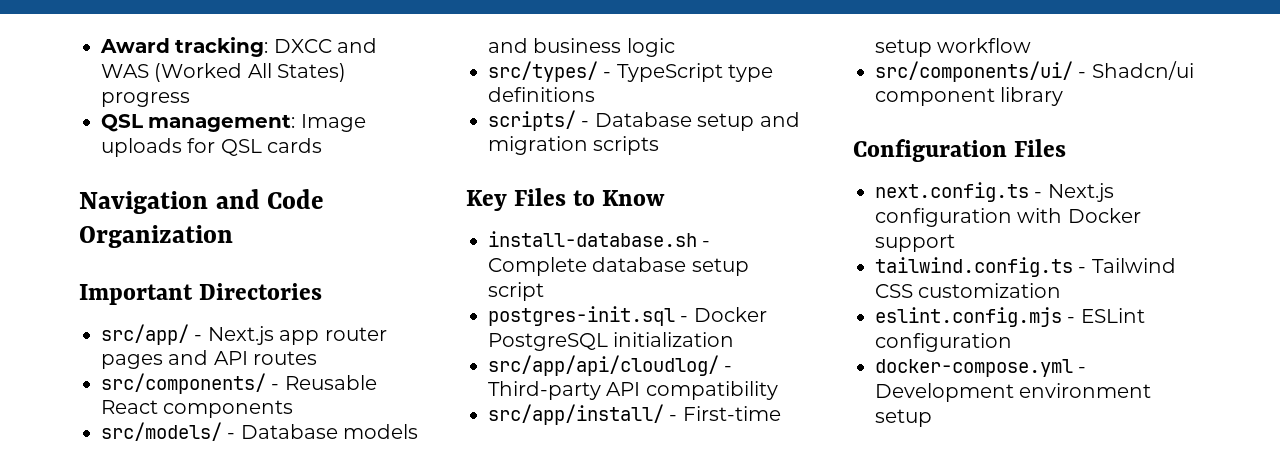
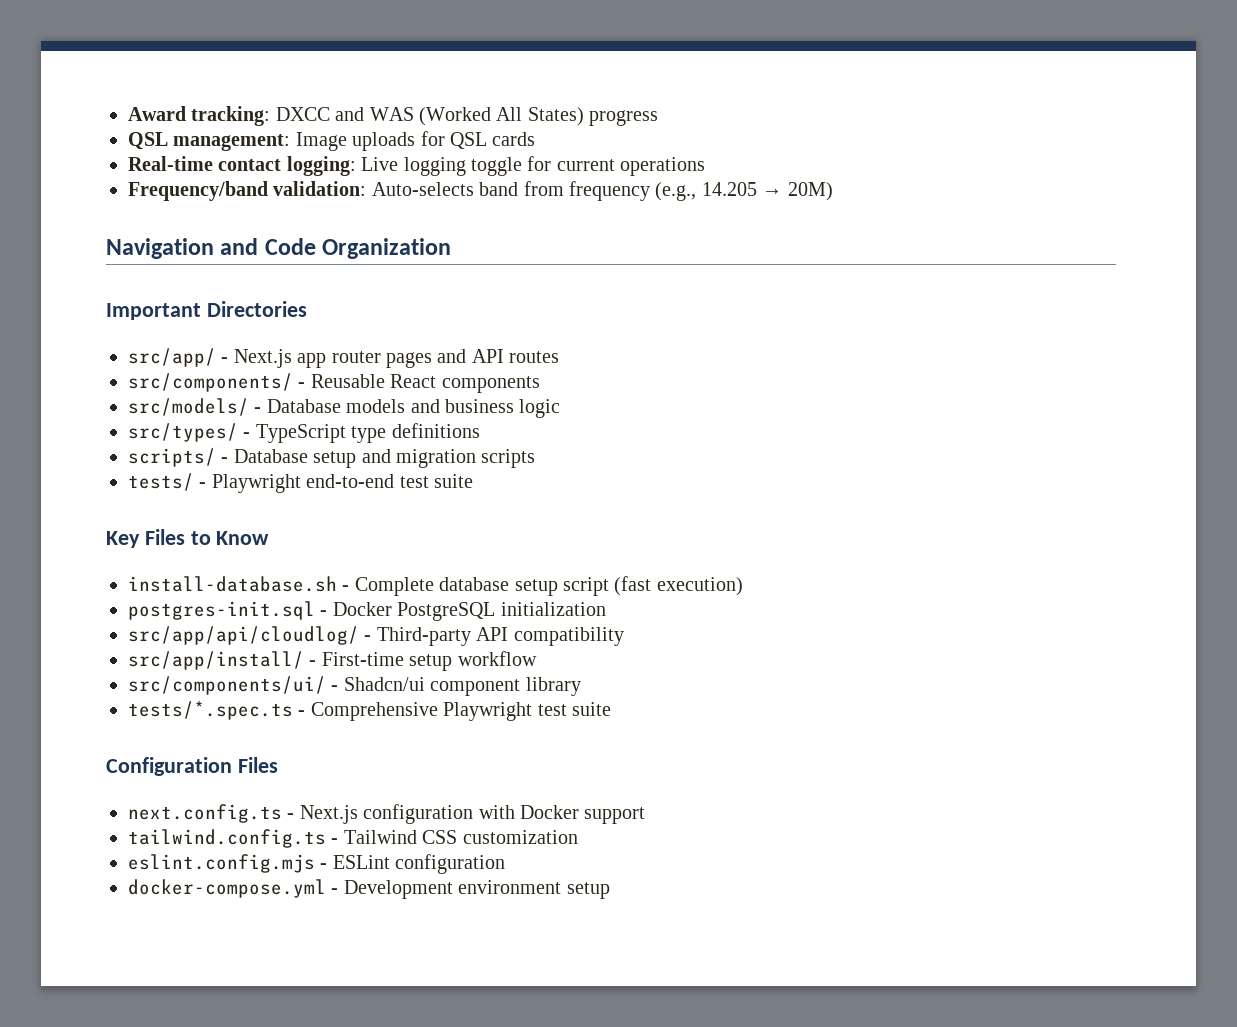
+ Real-time contact logging: Live logging toggle for current operations
+ Frequency/band validation: Auto-selects band from frequency (e.g., 14.205 → 20M)
+ tests/ - Playwright end-to-end test suite
- install-database.sh - Complete database setup script
+ install-database.sh - Complete database setup script (fast execution)
+ tests/*.spec.ts - Comprehensive Playwright test suite

